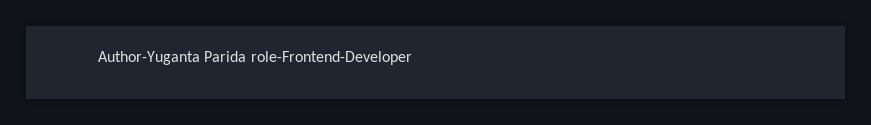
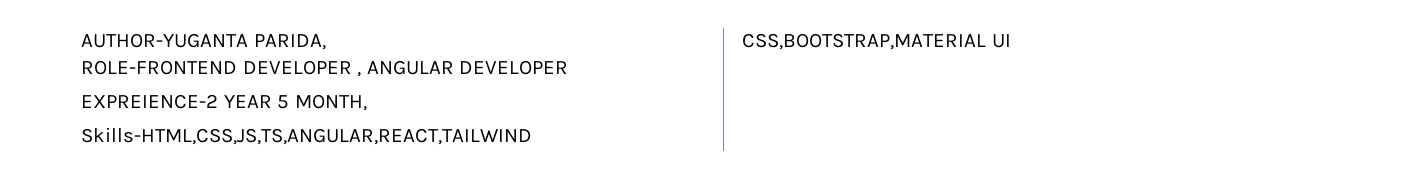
- Author-Yuganta Parida role-Frontend-Developer
+ AUTHOR-YUGANTA PARIDA,
+ ROLE-FRONTEND DEVELOPER , ANGULAR DEVELOPER
+ EXPREIENCE-2 YEAR 5 MONTH,
+ Skills-HTML,CSS,JS,TS,ANGULAR,REACT,TAILWIND CSS,BOOTSTRAP,MATERIAL UI

